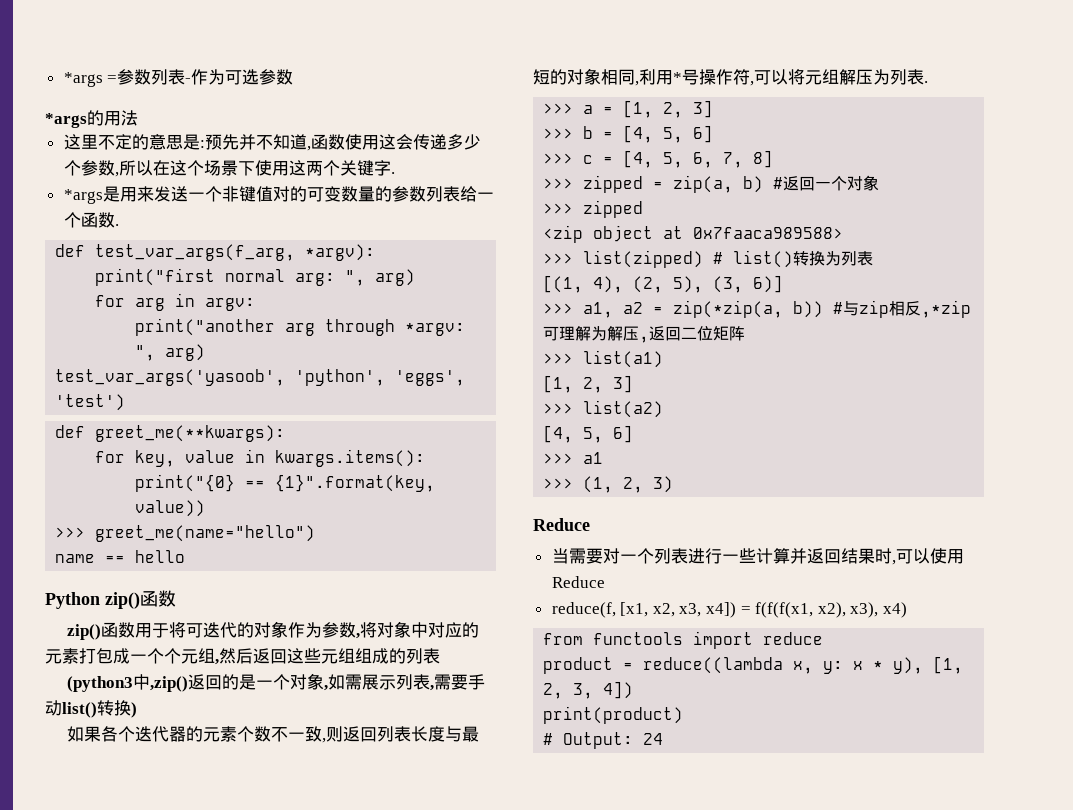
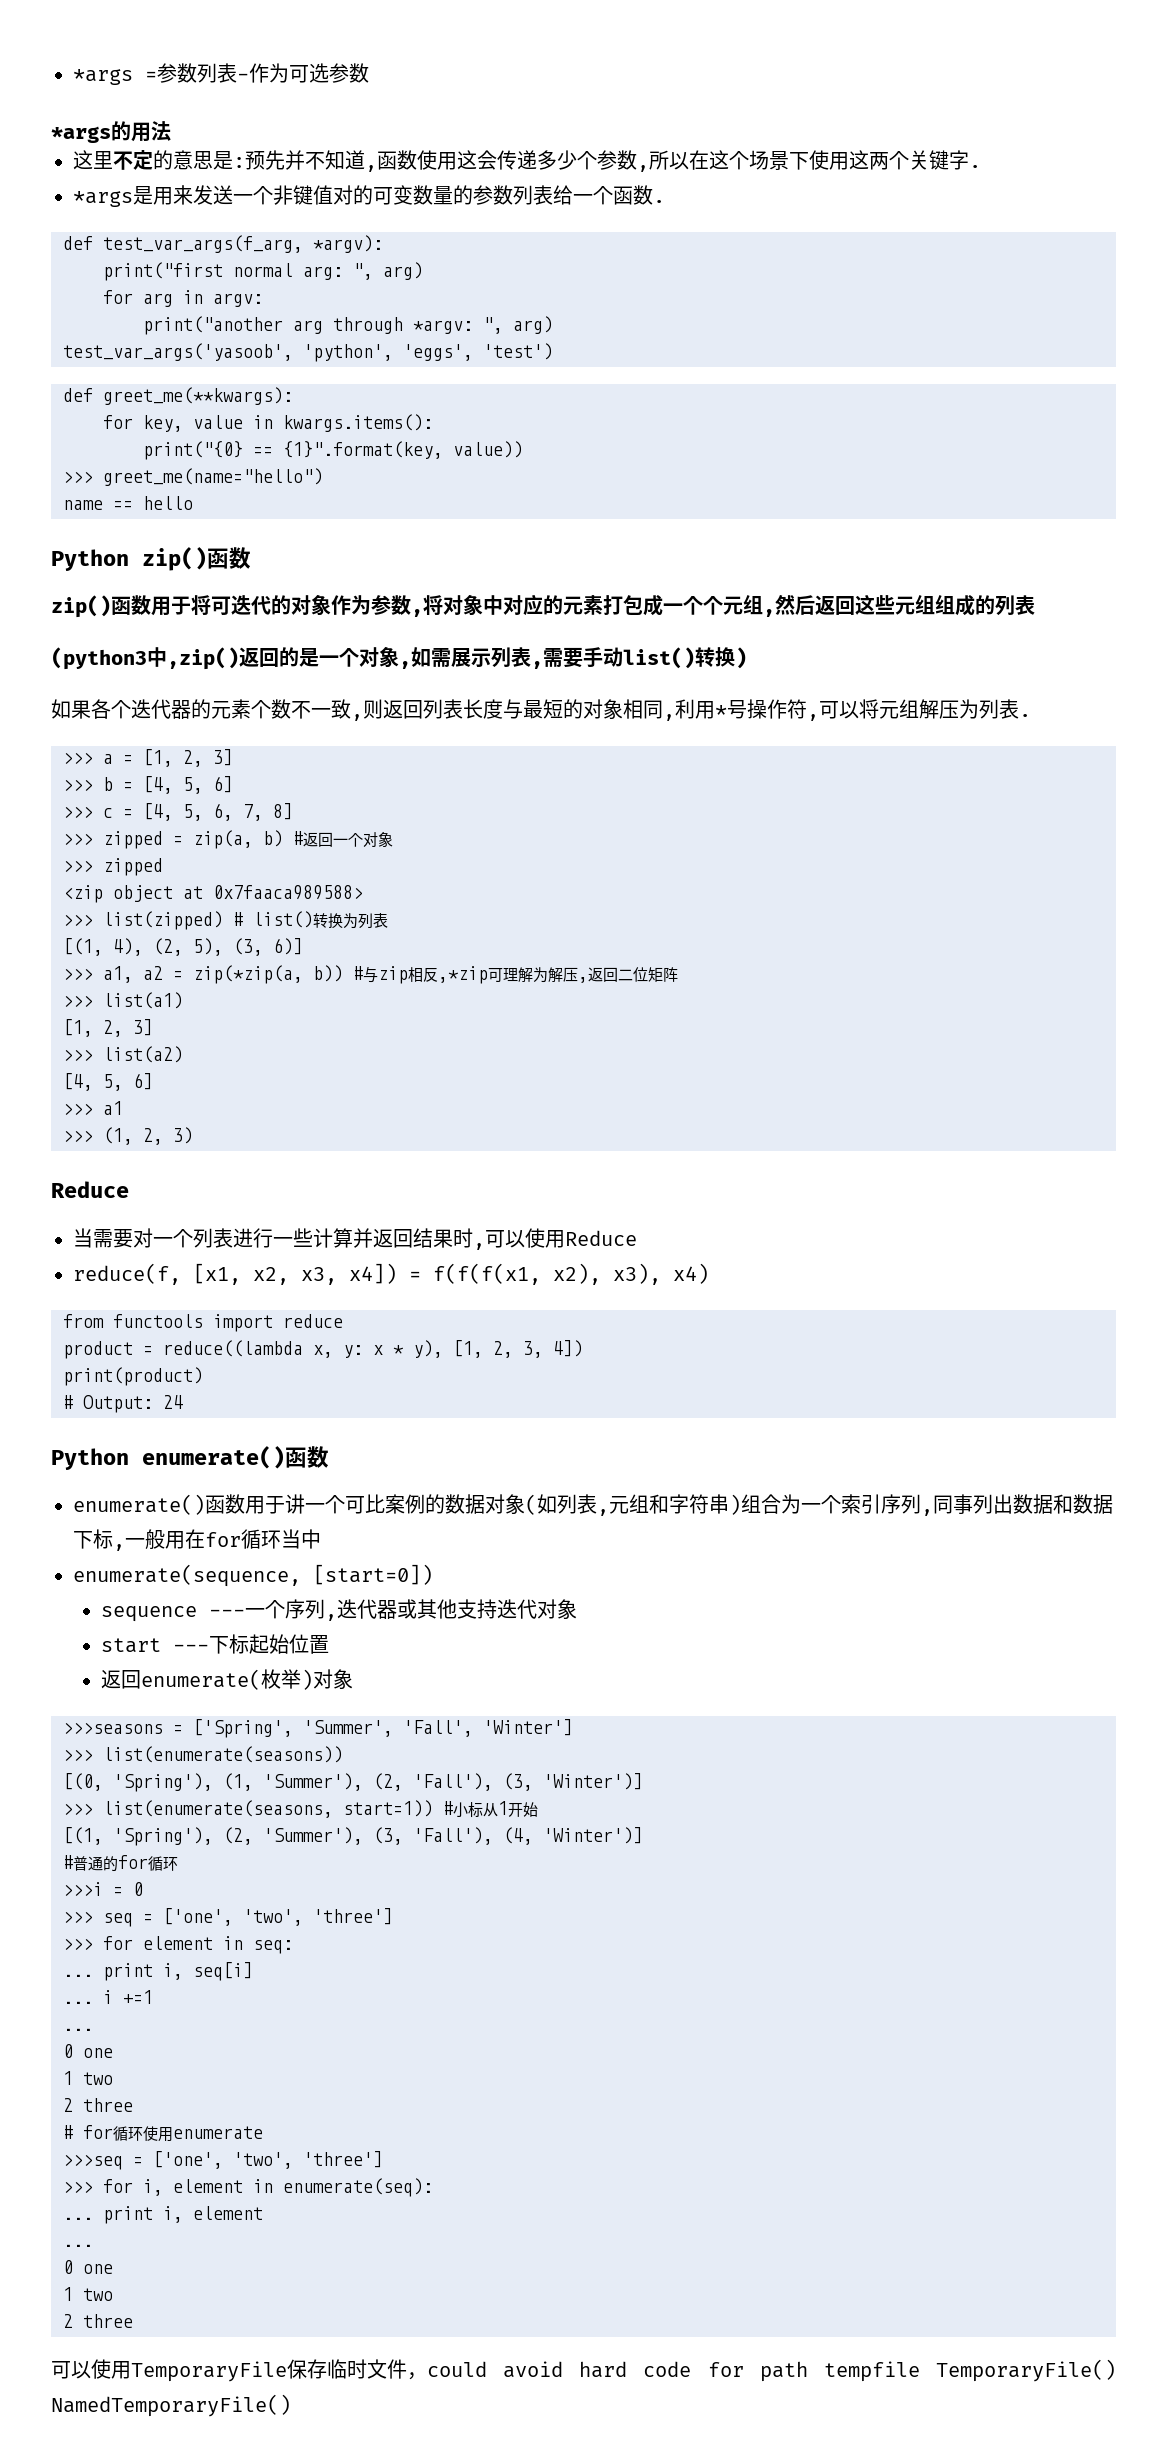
+ Python enumerate()函数
+ enumerate()函数用于讲一个可比案例的数据对象(如列表,元组和字符串)组合为一个索引序列,同事列出数据和数据下标,一般用在for循环当中
+ enumerate(sequence, [start=0])
+ sequence ---一个序列,迭代器或其他支持迭代对象
+ start ---下标起始位置
+ 返回enumerate(枚举)对象
+ >>>seasons = ['Spring', 'Summer', 'Fall', 'Winter']
+ >>> list(enumerate(seasons))
+ [(0, 'Spring'), (1, 'Summer'), (2, 'Fall'), (3, 'Winter')]
+ >>> list(enumerate(seasons, start=1)) #小标从1开始
+ [(1, 'Spring'), (2, 'Summer'), (3, 'Fall'), (4, 'Winter')]
+ #普通的for循环
+ >>>i = 0
+ >>> seq = ['one', 'two', 'three']
+ >>> for element in seq:
+ ... print i, seq[i]
+ ... i +=1
+ ...
+ 0 one
+ 1 two
+ 2 three
+ # for循环使用enumerate
+ >>>seq = ['one', 'two', 'three']
+ >>> for i, element in enumerate(seq):
+ ... print i, element
+ ...
+ 0 one
+ 1 two
+ 2 three
+ 可以使用TemporaryFile保存临时文件，could avoid hard code for path tempfile TemporaryFile() NamedTemporaryFile()

